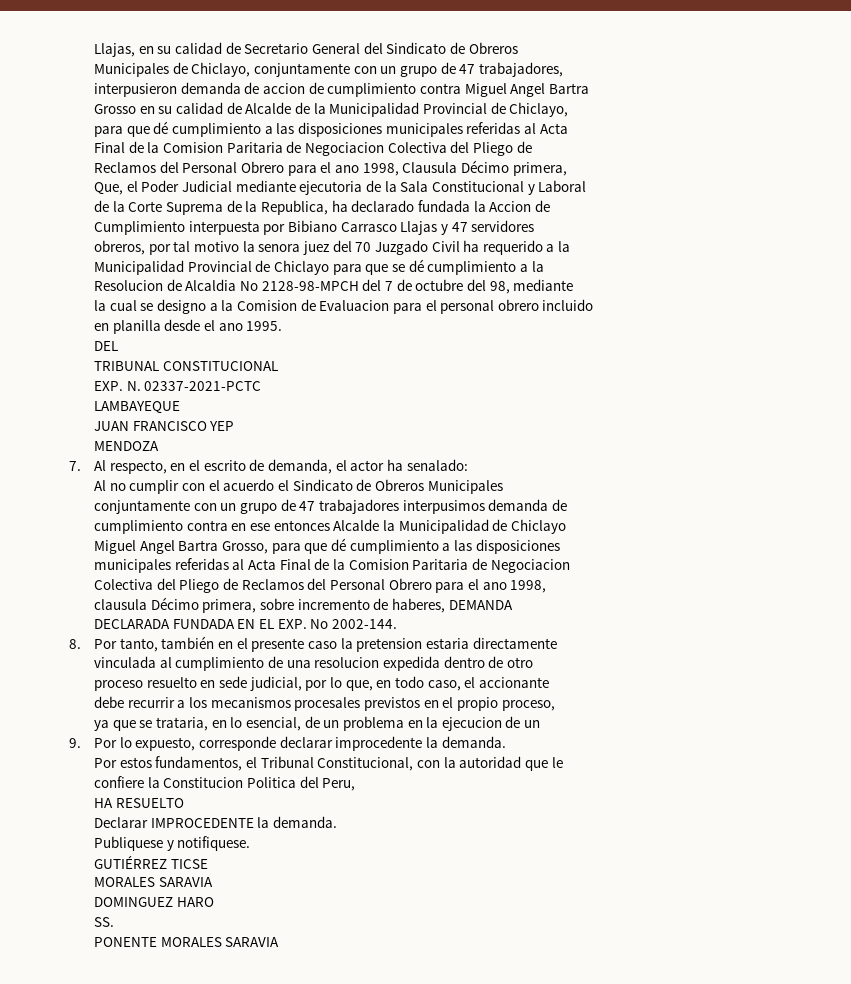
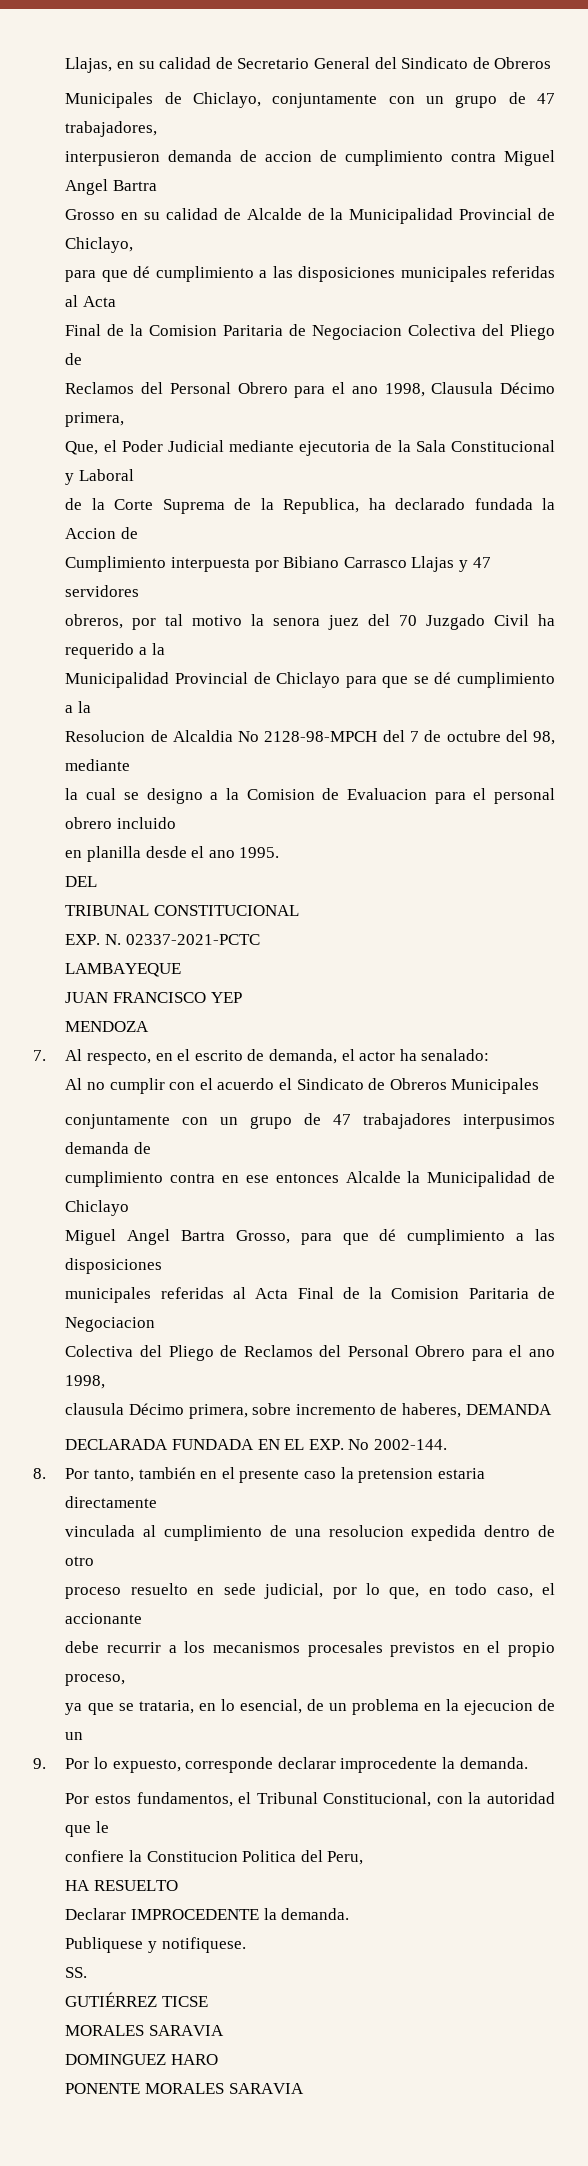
+ SS.
- SS.

